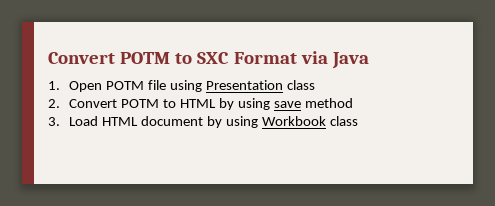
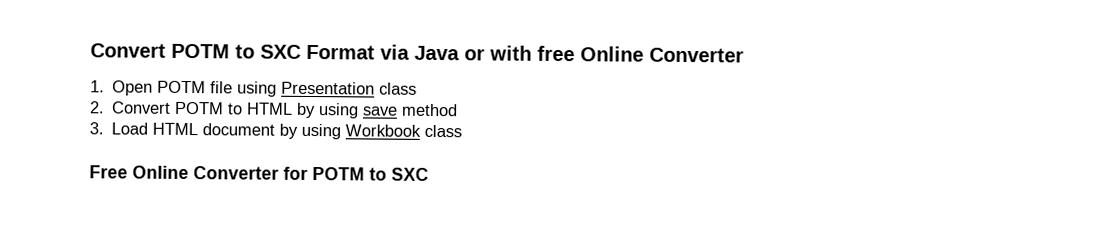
- Convert POTM to SXC Format via Java
+ Convert POTM to SXC Format via Java or with free Online Converter
+ Free Online Converter for POTM to SXC

